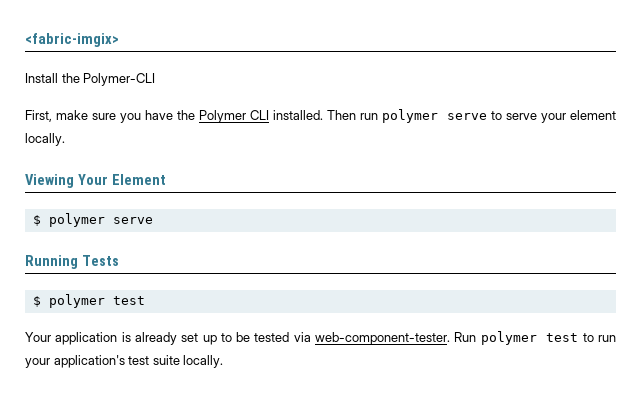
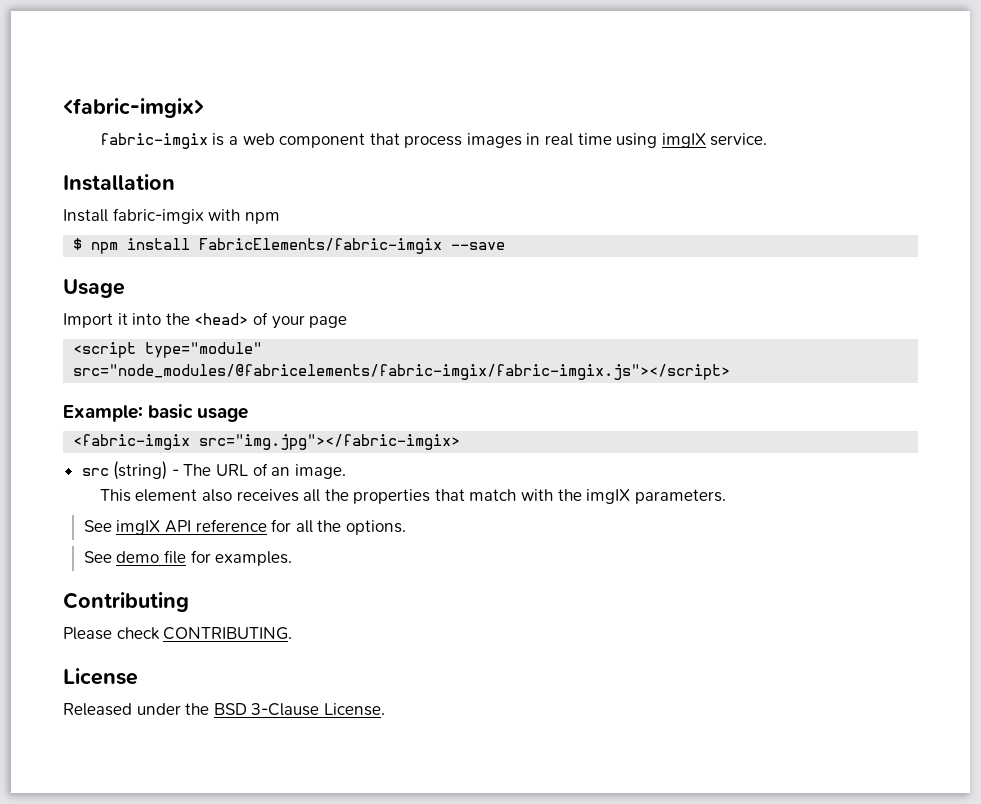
- Install the Polymer-CLI
- First, make sure you have the Polymer CLI installed. Then run polymer serve to serve your element locally.
- Viewing Your Element
- $ polymer serve
- Running Tests
- $ polymer test
- Your application is already set up to be tested via web-component-tester. Run polymer test to run your application's test suite locally.
+ fabric-imgix is a web component that process images in real time using imgIX service.
+ Installation
+ Install fabric-imgix with npm
+ $ npm install FabricElements/fabric-imgix --save
+ Usage
+ Import it into the <head> of your page
+ <script type="module" src="node_modules/@fabricelements/fabric-imgix/fabric-imgix.js"></script>
+ Example: basic usage
+ <fabric-imgix src="img.jpg"></fabric-imgix>
+ src (string) - The URL of an image.
+ This element also receives all the properties that match with the imgIX parameters.
+ See imgIX API reference for all the options.
+ See demo file for examples.
+ Contributing
+ Please check CONTRIBUTING.
+ License
+ Released under the BSD 3-Clause License.

